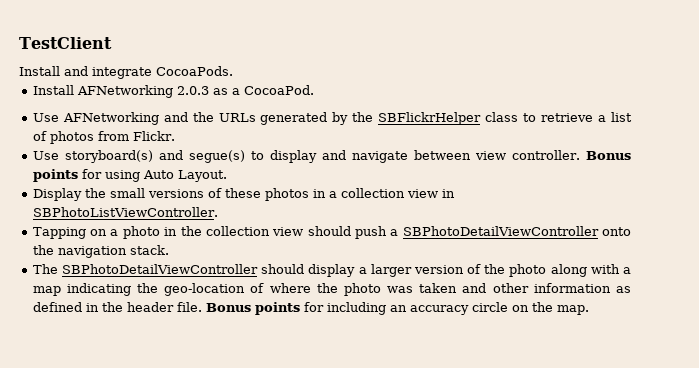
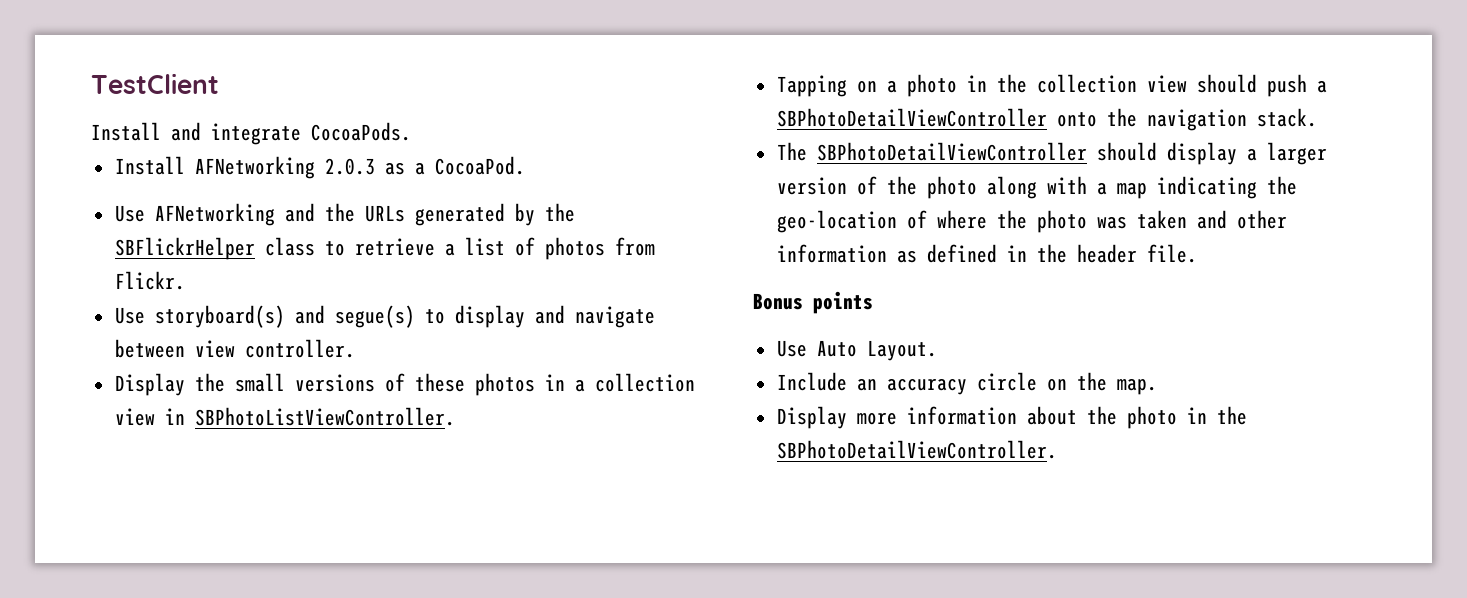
- Bonus points for using Auto Layout.
- The SBPhotoDetailViewController should display a larger version of the photo along with a map indicating the geo-location of where the photo was taken and other information as defined in the header file. Bonus points for including an accuracy circle on the map.
+ The SBPhotoDetailViewController should display a larger version of the photo along with a map indicating the geo-location of where the photo was taken and other information as defined in the header file.
+ Bonus points
+ Use Auto Layout.
+ Include an accuracy circle on the map.
+ Display more information about the photo in the SBPhotoDetailViewController.

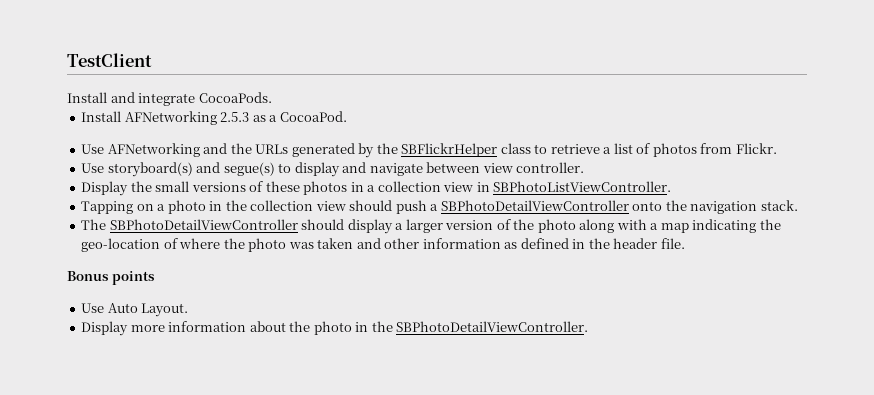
- Install AFNetworking 2.0.3 as a CocoaPod.
+ Install AFNetworking 2.5.3 as a CocoaPod.
- Include an accuracy circle on the map.

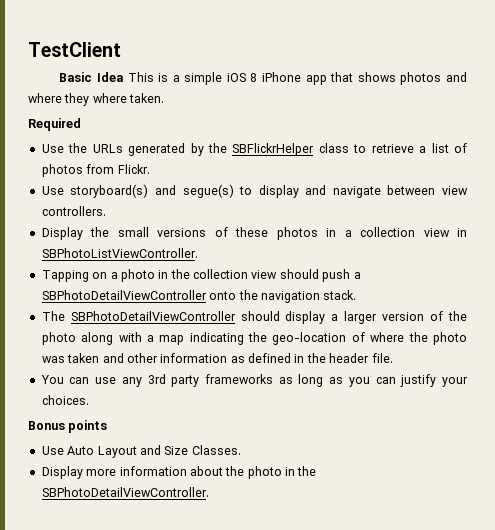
- Install and integrate CocoaPods.
- Install AFNetworking 2.5.3 as a CocoaPod.
- Use AFNetworking and the URLs generated by the SBFlickrHelper class to retrieve a list of photos from Flickr.
+ Basic Idea This is a simple iOS 8 iPhone app that shows photos and where they where taken.
+ Required
+ Use the URLs generated by the SBFlickrHelper class to retrieve a list of photos from Flickr.
- Use storyboard(s) and segue(s) to display and navigate between view controller.
+ Use storyboard(s) and segue(s) to display and navigate between view controllers.
+ You can use any 3rd party frameworks as long as you can justify your choices.
- Use Auto Layout.
+ Use Auto Layout and Size Classes.

